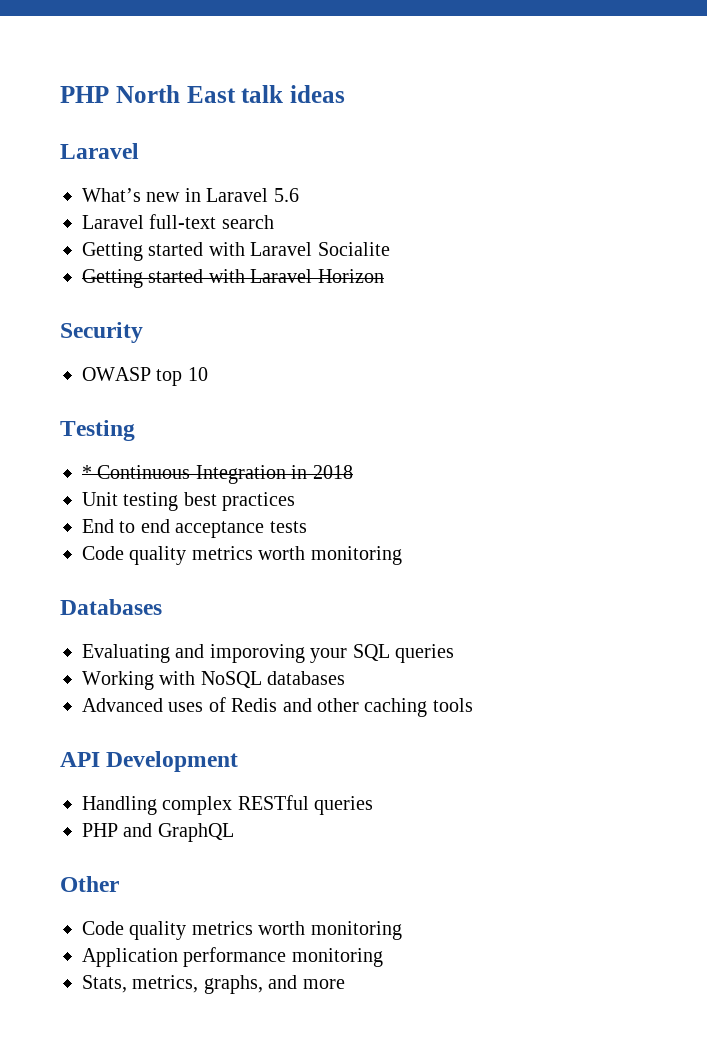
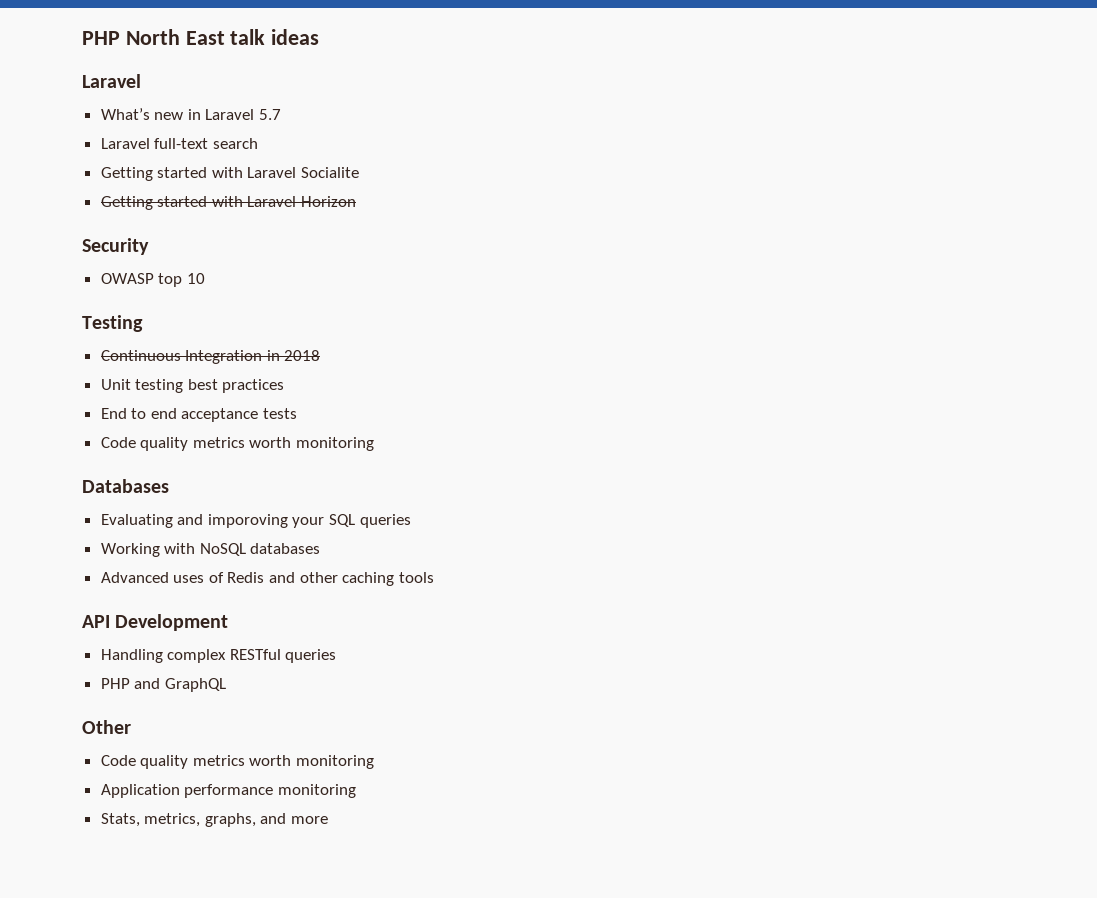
- What’s new in Laravel 5.6
+ What’s new in Laravel 5.7
- * Continuous Integration in 2018
+ Continuous Integration in 2018

